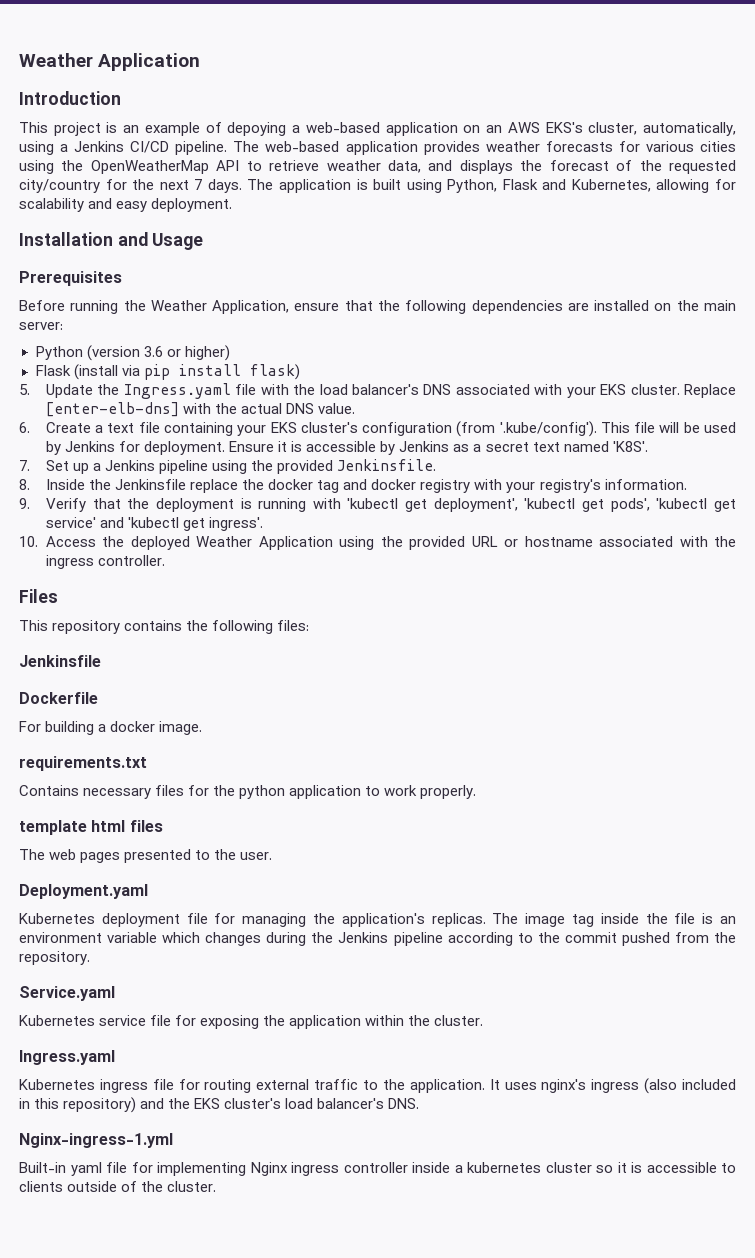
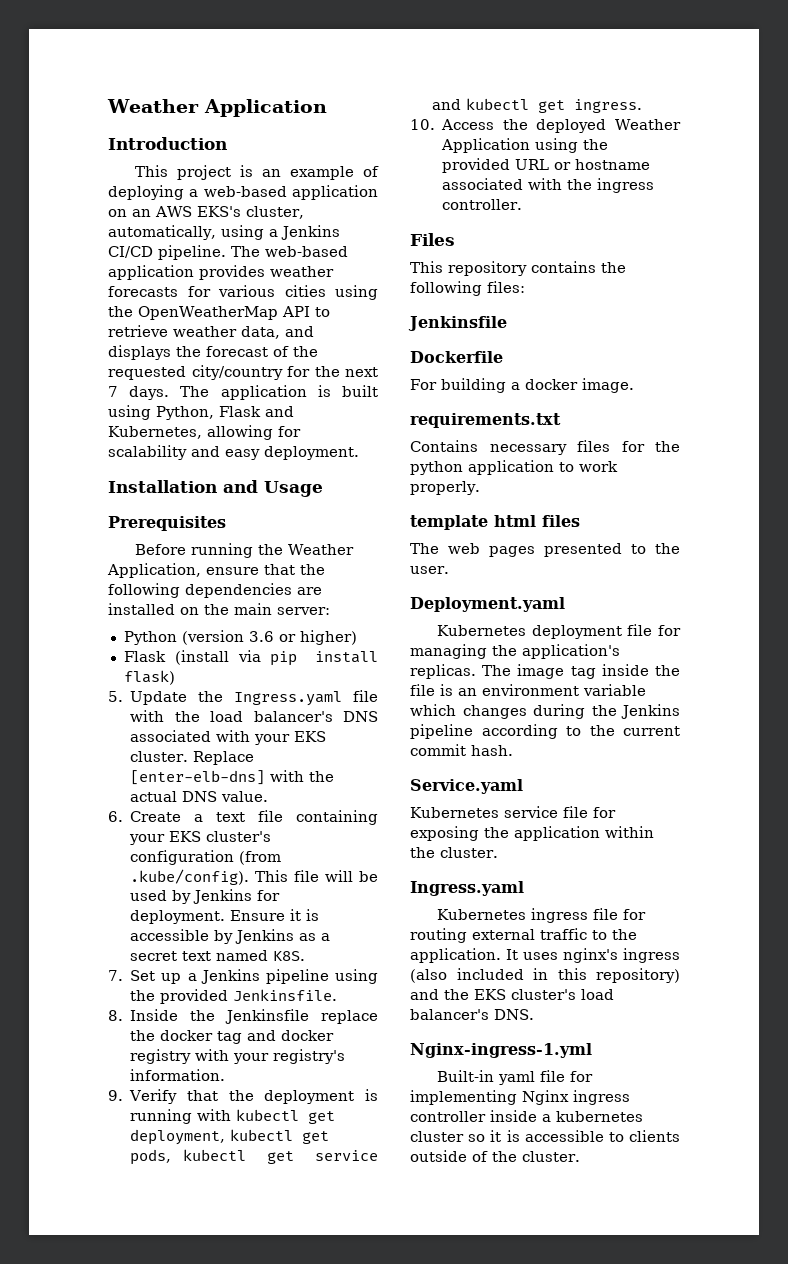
- This project is an example of depoying a web-based application on an AWS EKS's cluster, automatically, using a Jenkins CI/CD pipeline.
+ This project is an example of deploying a web-based application on an AWS EKS's cluster, automatically, using a Jenkins CI/CD pipeline.
- 6. Create a text file containing your EKS cluster's configuration (from '.kube/config'). This file will be used by Jenkins for deployment.
+ 6. Create a text file containing your EKS cluster's configuration (from .kube/config). This file will be used by Jenkins for deployment.
- Ensure it is accessible by Jenkins as a secret text named 'K8S'.
+ Ensure it is accessible by Jenkins as a secret text named K8S.
- 9. Verify that the deployment is running with 'kubectl get deployment', 'kubectl get pods', 'kubectl get service' and 'kubectl get ingress'.
+ 9. Verify that the deployment is running with kubectl get deployment, kubectl get pods, kubectl get service and kubectl get ingress.
- The image tag inside the file is an environment variable which changes during the Jenkins pipeline according to the commit pushed from the repository.
+ The image tag inside the file is an environment variable which changes during the Jenkins pipeline according to the current commit hash.

